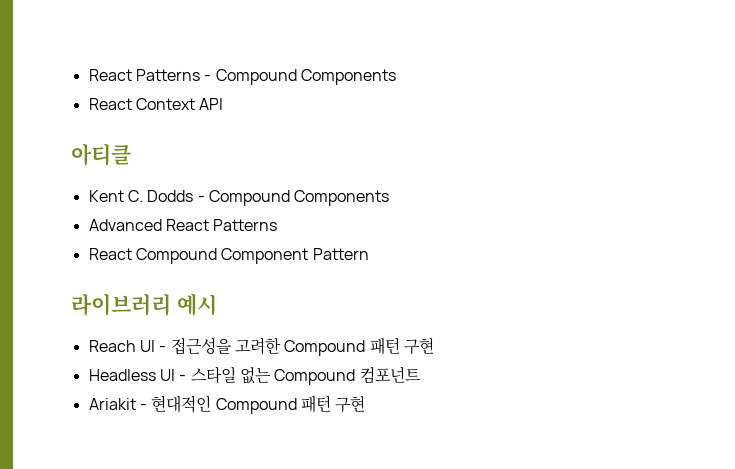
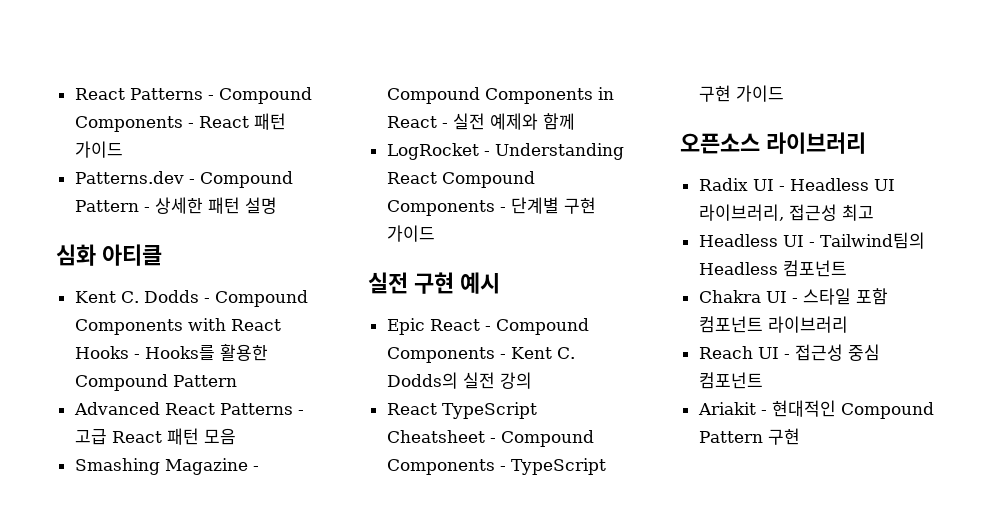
- React Patterns - Compound Components
- React Context API
- 아티클
+ React Patterns - Compound Components - React 패턴 가이드
+ Patterns.dev - Compound Pattern - 상세한 패턴 설명
+ 심화 아티클
- Kent C. Dodds - Compound Components
- Advanced React Patterns
- React Compound Component Pattern
- 라이브러리 예시
- Reach UI - 접근성을 고려한 Compound 패턴 구현
- Headless UI - 스타일 없는 Compound 컴포넌트
+ Kent C. Dodds - Compound Components with React Hooks - Hooks를 활용한 Compound Pattern
+ Advanced React Patterns - 고급 React 패턴 모음
+ Smashing Magazine - Compound Components in React - 실전 예제와 함께
+ LogRocket - Understanding React Compound Components - 단계별 구현 가이드
+ 실전 구현 예시
+ Epic React - Compound Components - Kent C. Dodds의 실전 강의
+ React TypeScript Cheatsheet - Compound Components - TypeScript 구현 가이드
+ 오픈소스 라이브러리
+ Radix UI - Headless UI 라이브러리, 접근성 최고
+ Headless UI - Tailwind팀의 Headless 컴포넌트
+ Chakra UI - 스타일 포함 컴포넌트 라이브러리
+ Reach UI - 접근성 중심 컴포넌트
- Ariakit - 현대적인 Compound 패턴 구현
+ Ariakit - 현대적인 Compound Pattern 구현

